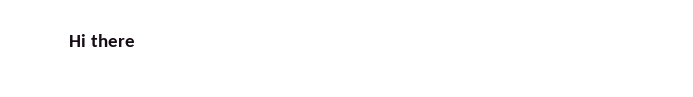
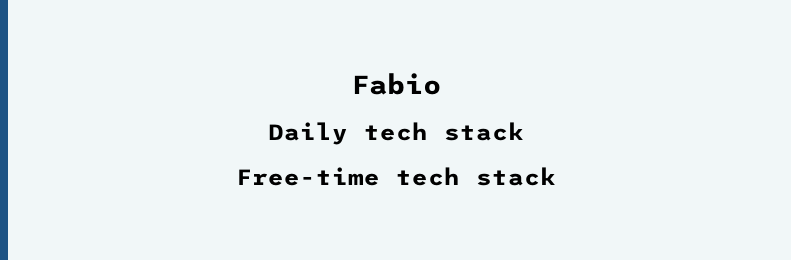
- Hi there
+ Fabio
+ Daily tech stack
+ Free-time tech stack

